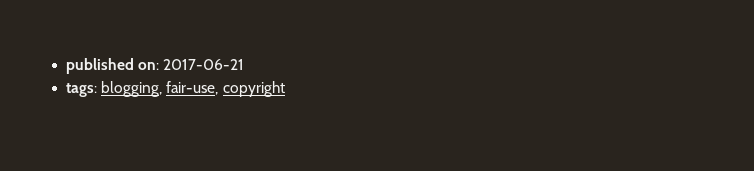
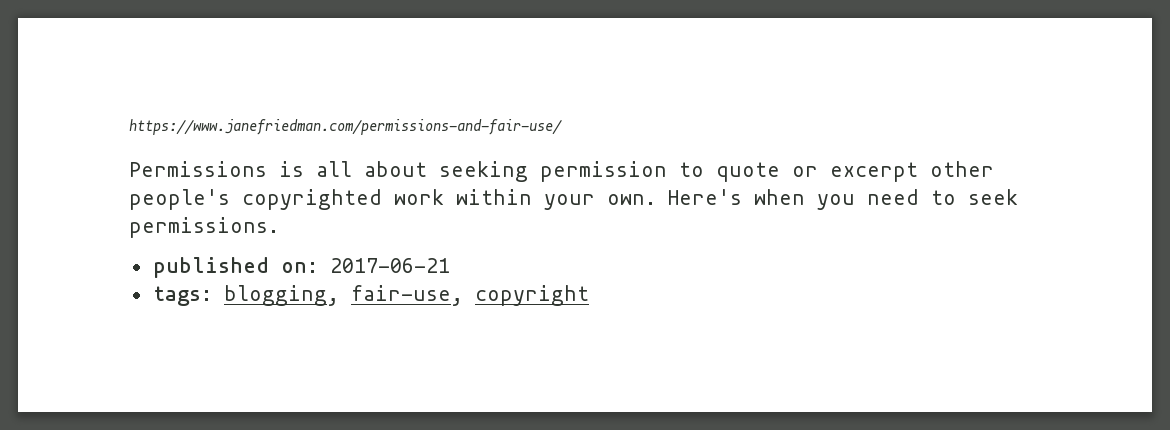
+ https://www.janefriedman.com/permissions-and-fair-use/
+ Permissions is all about seeking permission to quote or excerpt other people's copyrighted work within your own. Here's when you need to seek permissions.

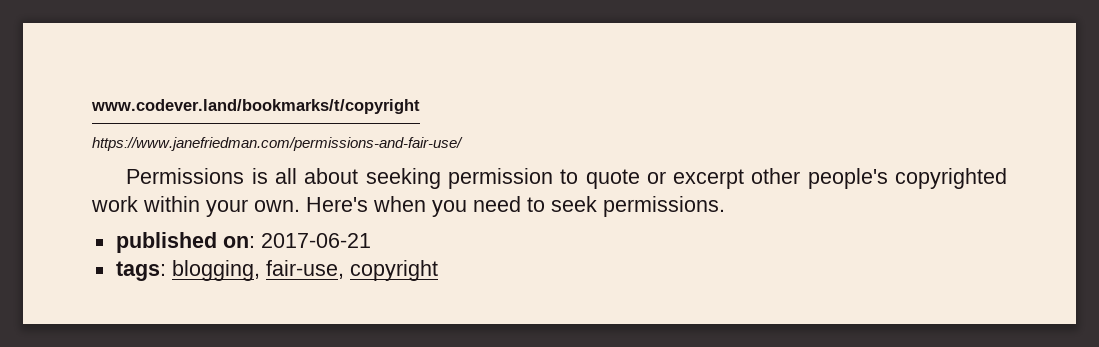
+ www.codever.land/bookmarks/t/copyright

